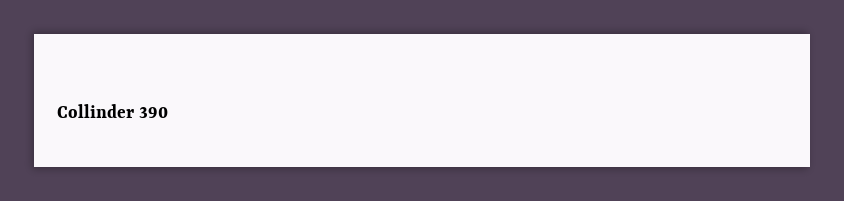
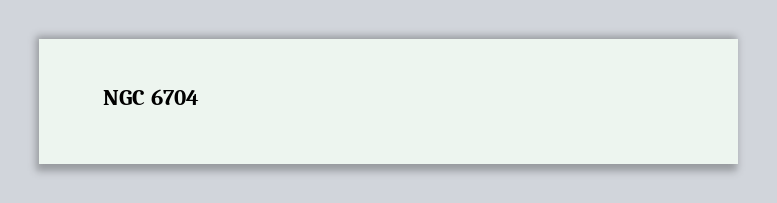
- Collinder 390
+ NGC 6704

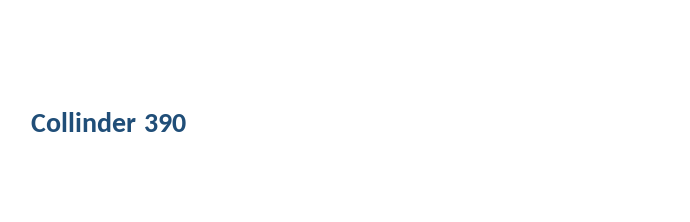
- NGC 6704
+ Collinder 390

